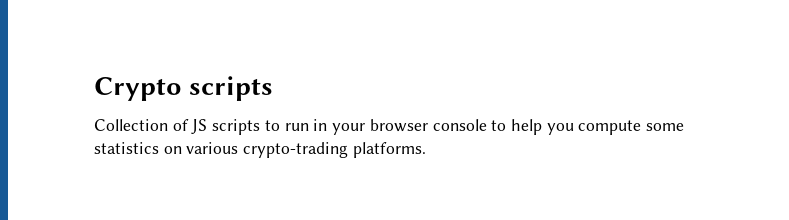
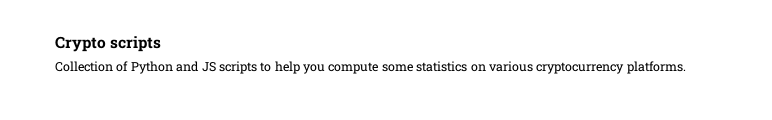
- Collection of JS scripts to run in your browser console to help you compute some statistics on various crypto-trading platforms.
+ Collection of Python and JS scripts to help you compute some statistics on various cryptocurrency platforms.

